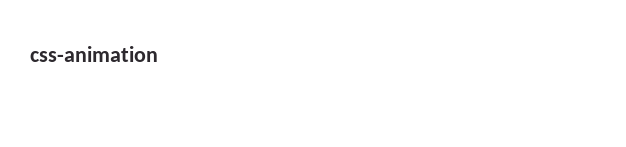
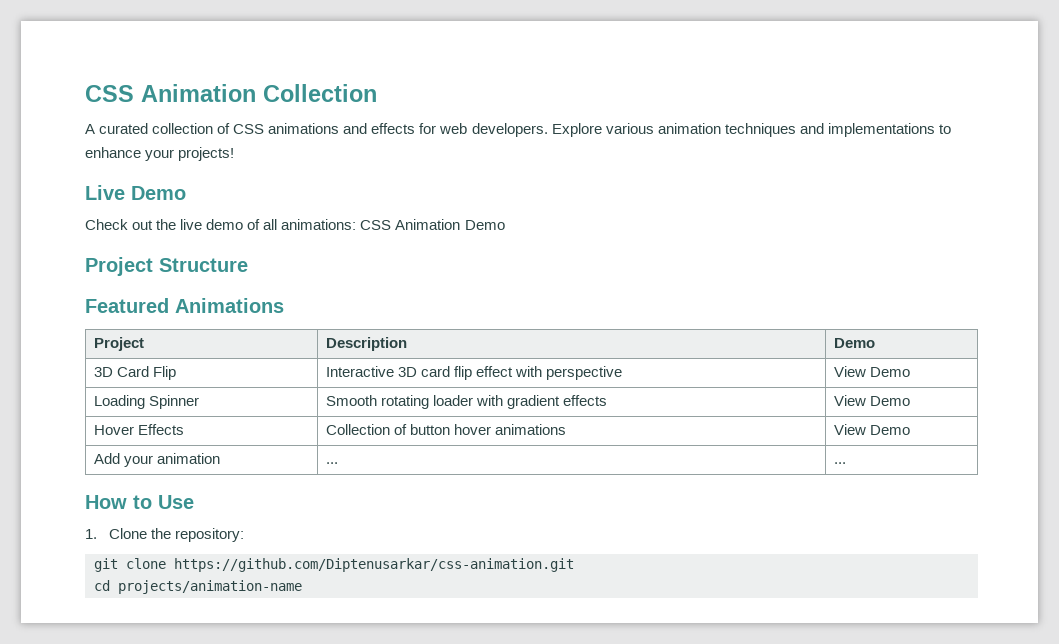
- css-animation
+ CSS Animation Collection
+ A curated collection of CSS animations and effects for web developers. Explore various animation techniques and implementations to enhance your projects!
+ Live Demo
+ Check out the live demo of all animations: CSS Animation Demo
+ Project Structure
+ Featured Animations
+ Project | Description | Demo
+ 3D Card Flip | Interactive 3D card flip effect with perspective | View Demo
+ Loading Spinner | Smooth rotating loader with gradient effects | View Demo
+ Hover Effects | Collection of button hover animations | View Demo
+ Add your animation | ... | ...
+ How to Use
+ 1. Clone the repository:
+ git clone https://github.com/Diptenusarkar/css-animation.git
+ cd projects/animation-name

